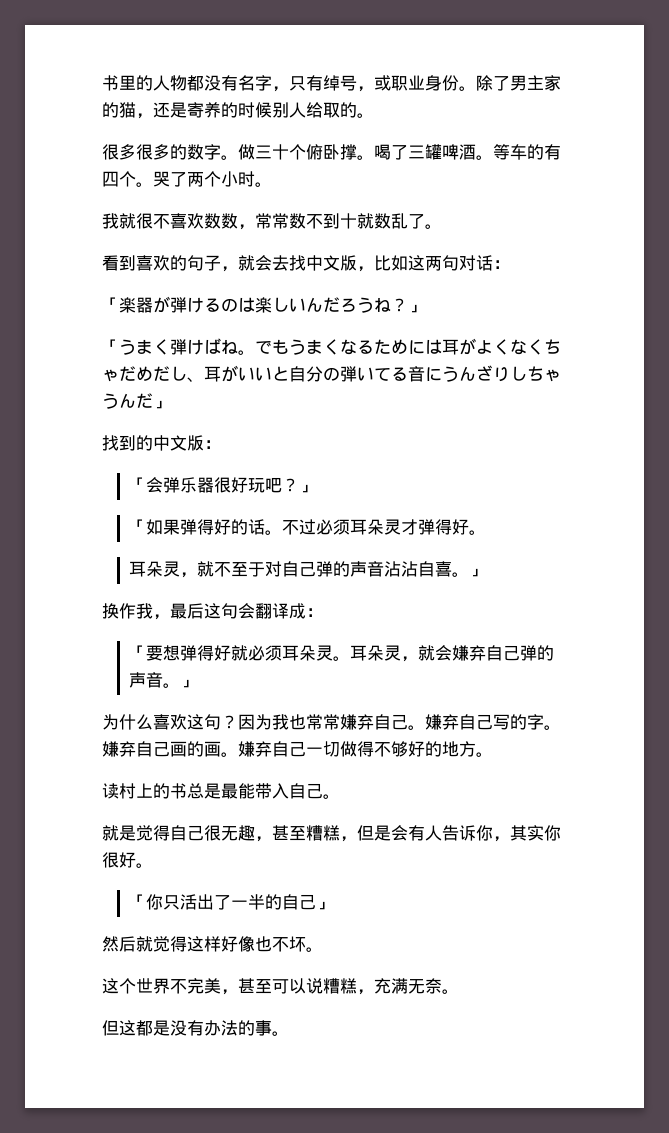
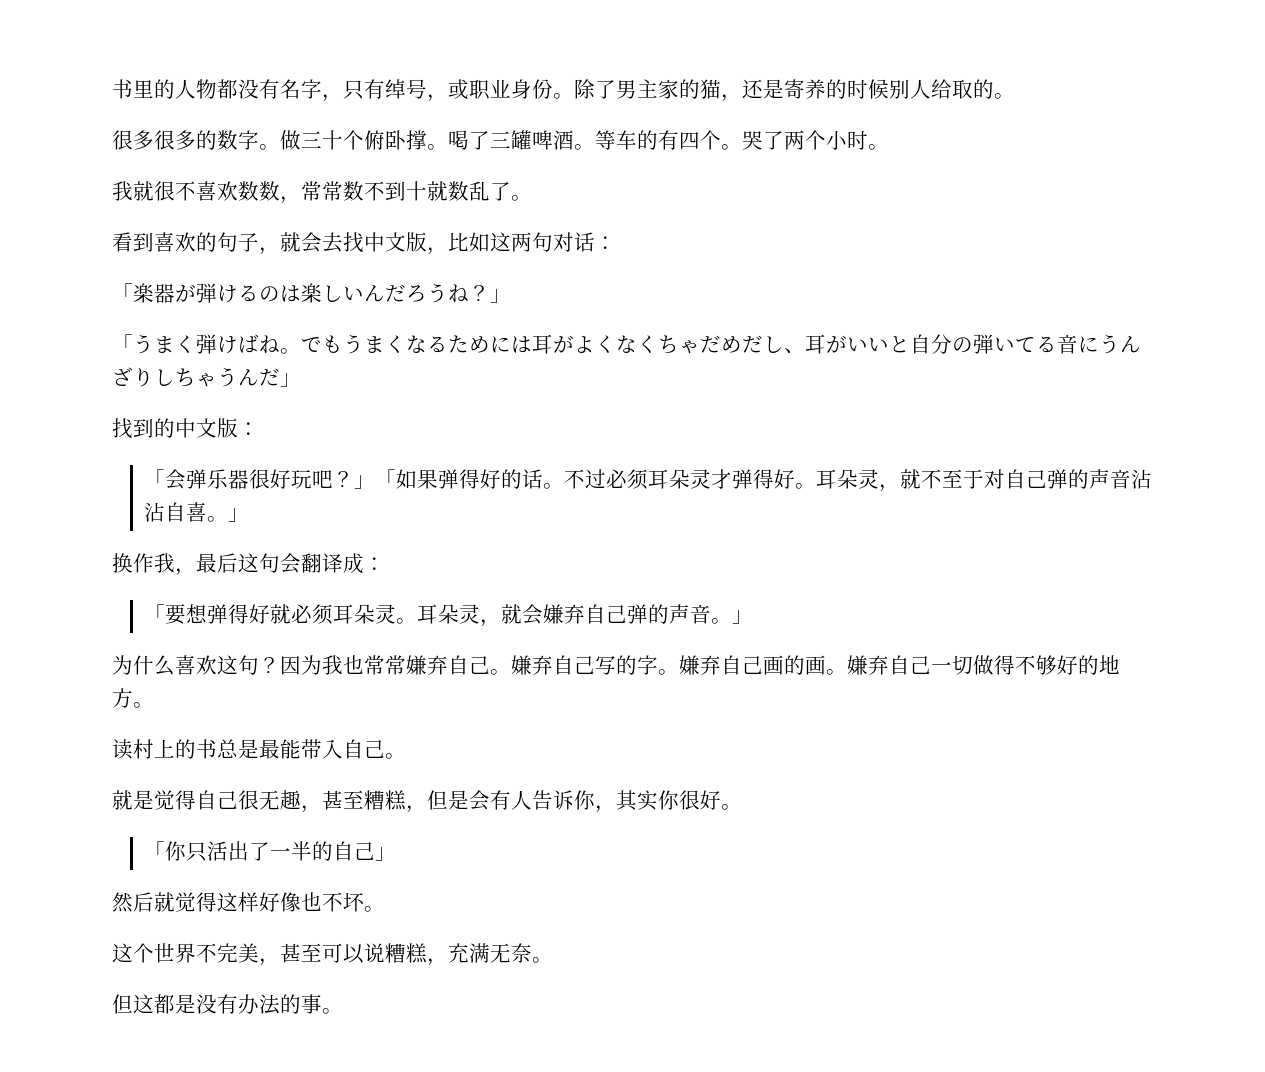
- 「会弹乐器很好玩吧？」
- 「如果弹得好的话。
+ 「会弹乐器很好玩吧？」「如果弹得好的话。
- 不过必须耳朵灵才弹得好。
- 耳朵灵，就不至于对自己弹的声音沾沾自喜。」
+ 不过必须耳朵灵才弹得好。耳朵灵，就不至于对自己弹的声音沾沾自喜。」

